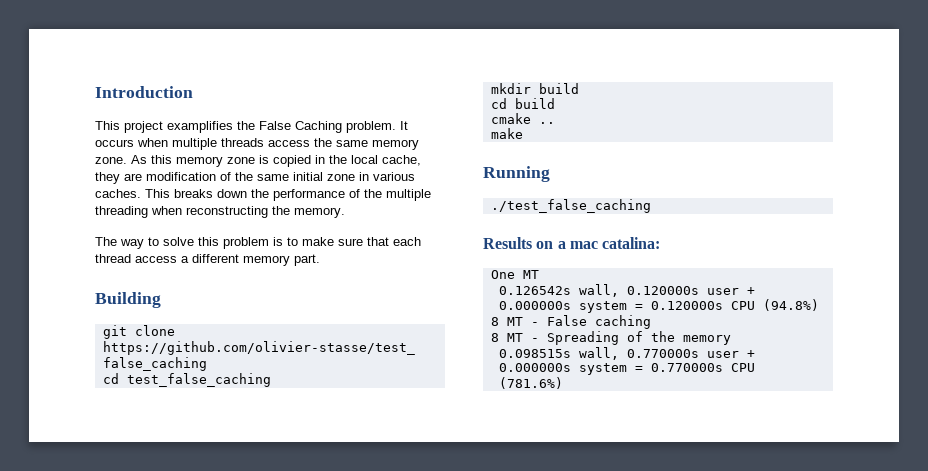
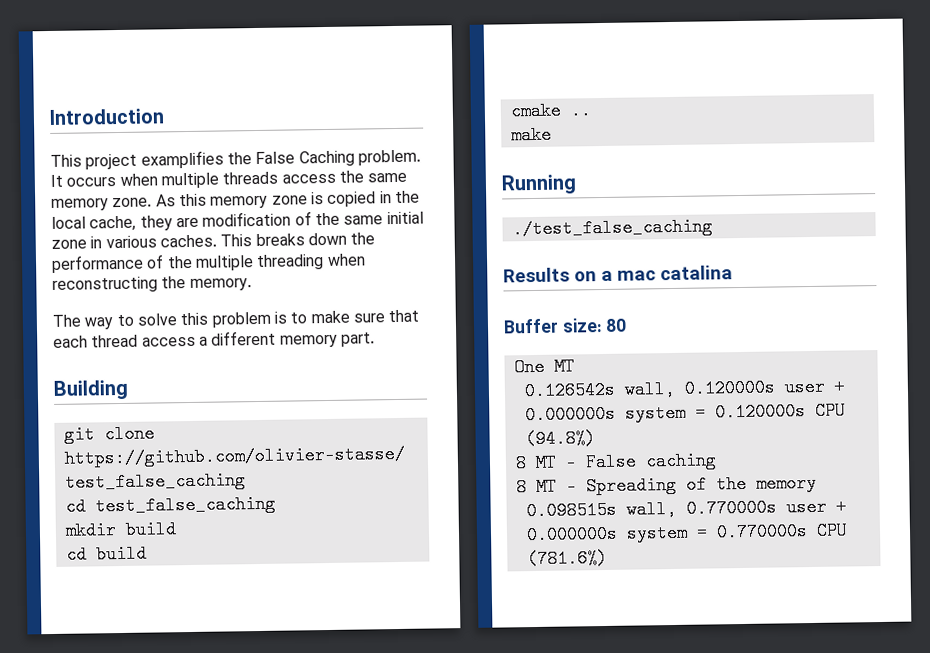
- Results on a mac catalina:
+ Results on a mac catalina
+ Buffer size: 80

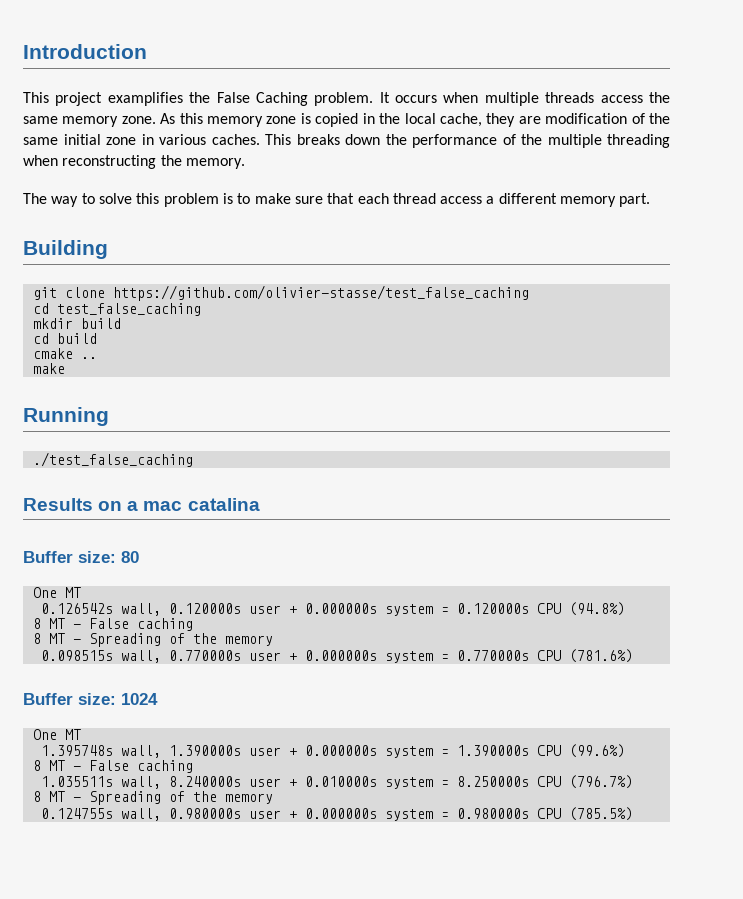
+ Buffer size: 1024
+ One MT
+ 1.395748s wall, 1.390000s user + 0.000000s system = 1.390000s CPU (99.6%)
+ 8 MT - False caching
+ 1.035511s wall, 8.240000s user + 0.010000s system = 8.250000s CPU (796.7%)
+ 8 MT - Spreading of the memory
+ 0.124755s wall, 0.980000s user + 0.000000s system = 0.980000s CPU (785.5%)

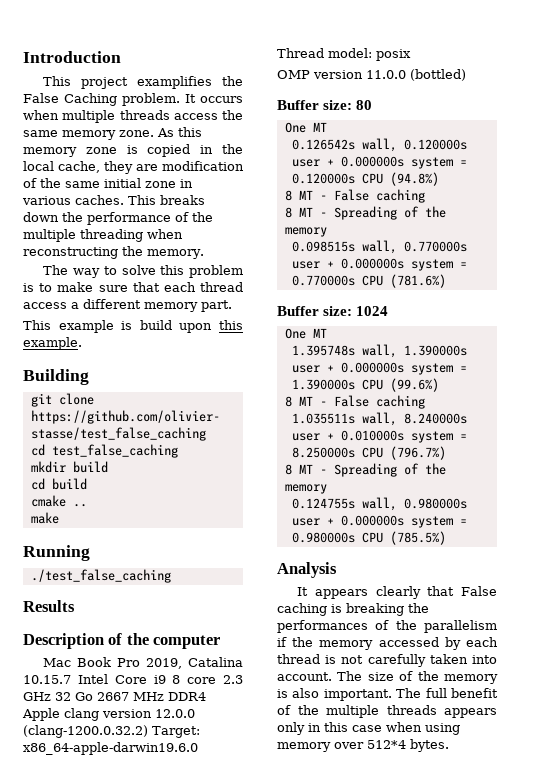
+ This example is build upon this example.
- Results on a mac catalina
+ Results
+ Description of the computer
+ Mac Book Pro 2019, Catalina 10.15.7 Intel Core i9 8 core 2.3 GHz 32 Go 2667 MHz DDR4 Apple clang version 12.0.0 (clang-1200.0.32.2) Target: x86_64-apple-darwin19.6.0 Thread model: posix
+ OMP version 11.0.0 (bottled)
+ Analysis
+ It appears clearly that False caching is breaking the performances of the parallelism if the memory accessed by each thread is not carefully taken into account. The size of the memory is also important. The full benefit of the multiple threads appears only in this case when using memory over 512*4 bytes.

